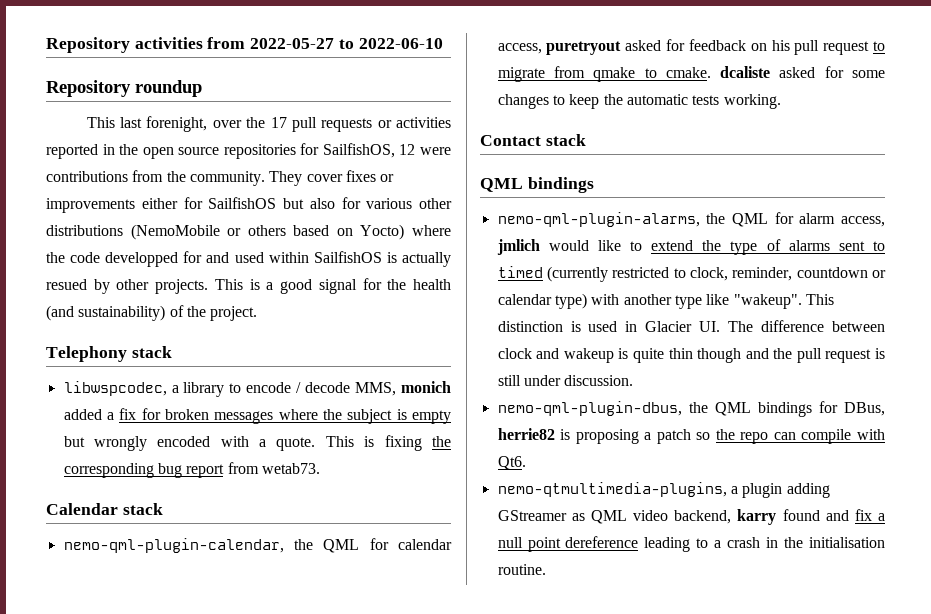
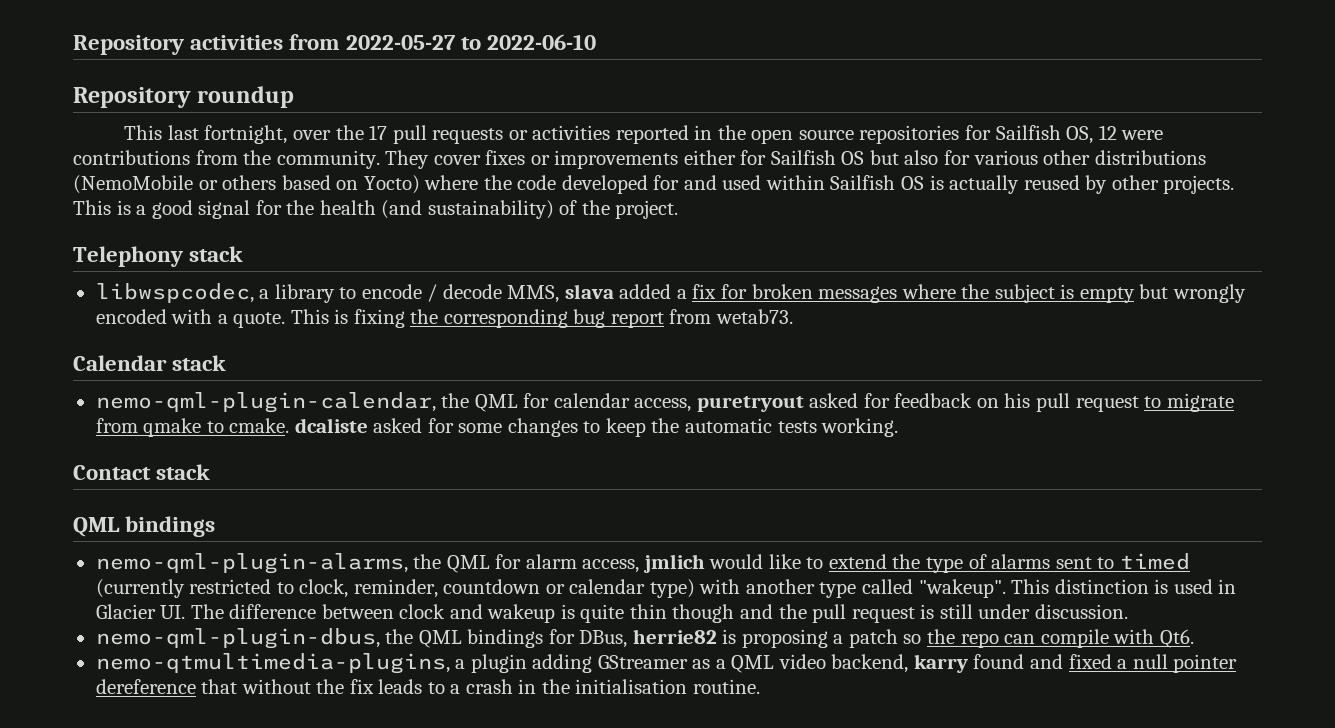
- This last forenight, over the 17 pull requests or activities reported in the open source repositories for SailfishOS, 12 were contributions from the community.
+ This last fortnight, over the 17 pull requests or activities reported in the open source repositories for Sailfish OS, 12 were contributions from the community.
- They cover fixes or improvements either for SailfishOS but also for various other distributions (NemoMobile or others based on Yocto) where the code developped for and used within SailfishOS is actually resued by other projects.
+ They cover fixes or improvements either for Sailfish OS but also for various other distributions (NemoMobile or others based on Yocto) where the code developed for and used within Sailfish OS is actually reused by other projects.
- libwspcodec, a library to encode / decode MMS, monich added a fix for broken messages where the subject is empty but wrongly encoded with a quote.
+ libwspcodec, a library to encode / decode MMS, slava added a fix for broken messages where the subject is empty but wrongly encoded with a quote.
- nemo-qml-plugin-alarms, the QML for alarm access, jmlich would like to extend the type of alarms sent to timed (currently restricted to clock, reminder, countdown or calendar type) with another type like "wakeup".
+ nemo-qml-plugin-alarms, the QML for alarm access, jmlich would like to extend the type of alarms sent to timed (currently restricted to clock, reminder, countdown or calendar type) with another type called "wakeup".
- nemo-qtmultimedia-plugins, a plugin adding GStreamer as QML video backend, karry found and fix a null point dereference leading to a crash in the initialisation routine.
+ nemo-qtmultimedia-plugins, a plugin adding GStreamer as a QML video backend, karry found and fixed a null pointer dereference that without the fix leads to a crash in the initialisation routine.

